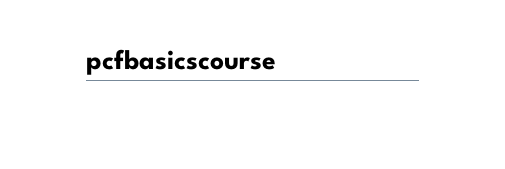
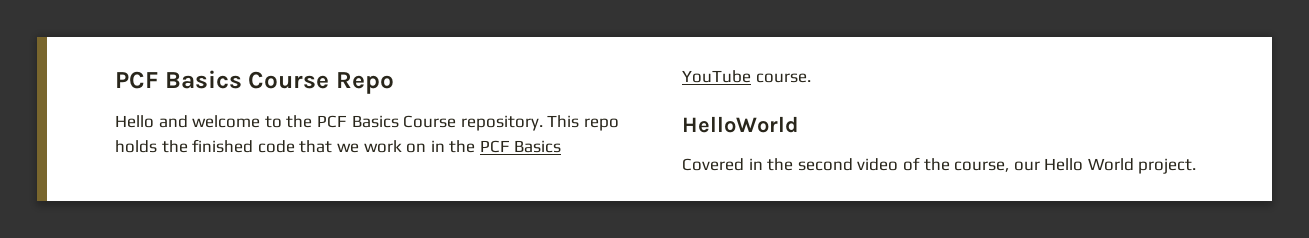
- pcfbasicscourse
+ PCF Basics Course Repo
+ Hello and welcome to the PCF Basics Course repository. This repo holds the finished code that we work on in the PCF Basics YouTube course.
+ HelloWorld
+ Covered in the second video of the course, our Hello World project.

